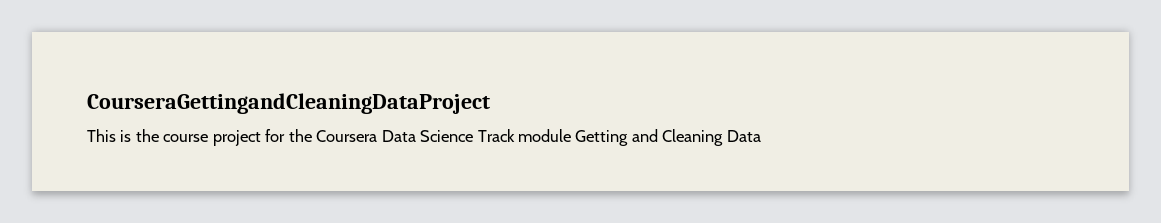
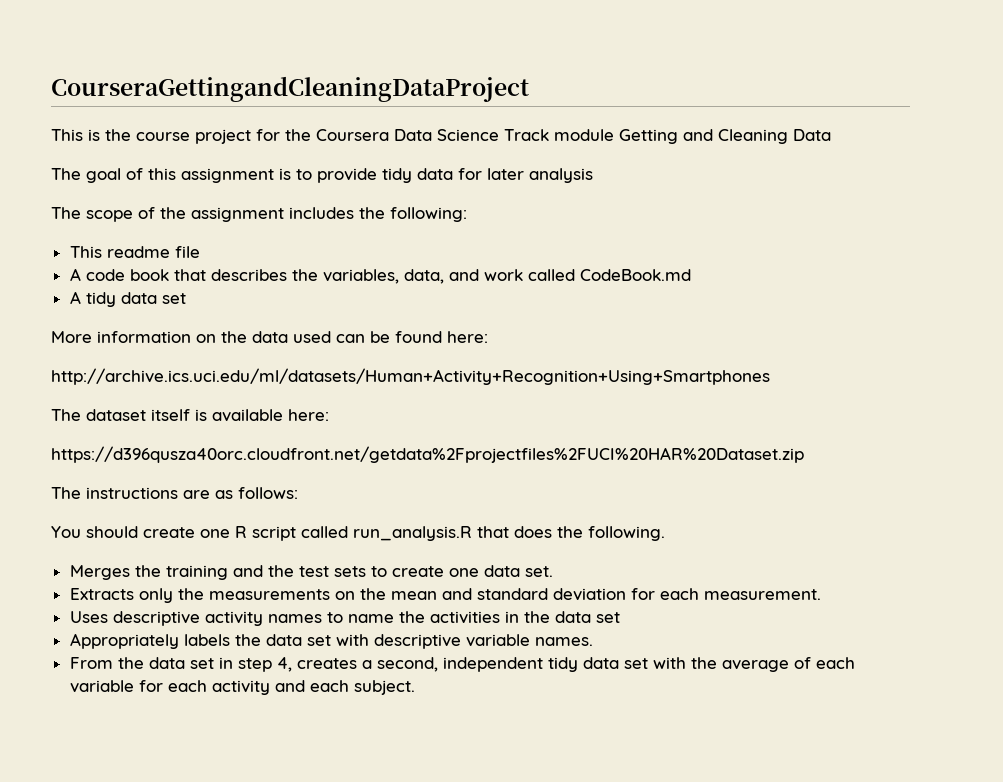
+ The goal of this assignment is to provide tidy data for later analysis
+ The scope of the assignment includes the following:
+ This readme file
+ A code book that describes the variables, data, and work called CodeBook.md
+ A tidy data set
+ More information on the data used can be found here:
+ http://archive.ics.uci.edu/ml/datasets/Human+Activity+Recognition+Using+Smartphones
+ The dataset itself is available here:
+ https://d396qusza40orc.cloudfront.net/getdata%2Fprojectfiles%2FUCI%20HAR%20Dataset.zip
+ The instructions are as follows:
+ You should create one R script called run_analysis.R that does the following.
+ Merges the training and the test sets to create one data set.
+ Extracts only the measurements on the mean and standard deviation for each measurement.
+ Uses descriptive activity names to name the activities in the data set
+ Appropriately labels the data set with descriptive variable names.
+ From the data set in step 4, creates a second, independent tidy data set with the average of each variable for each activity and each subject.

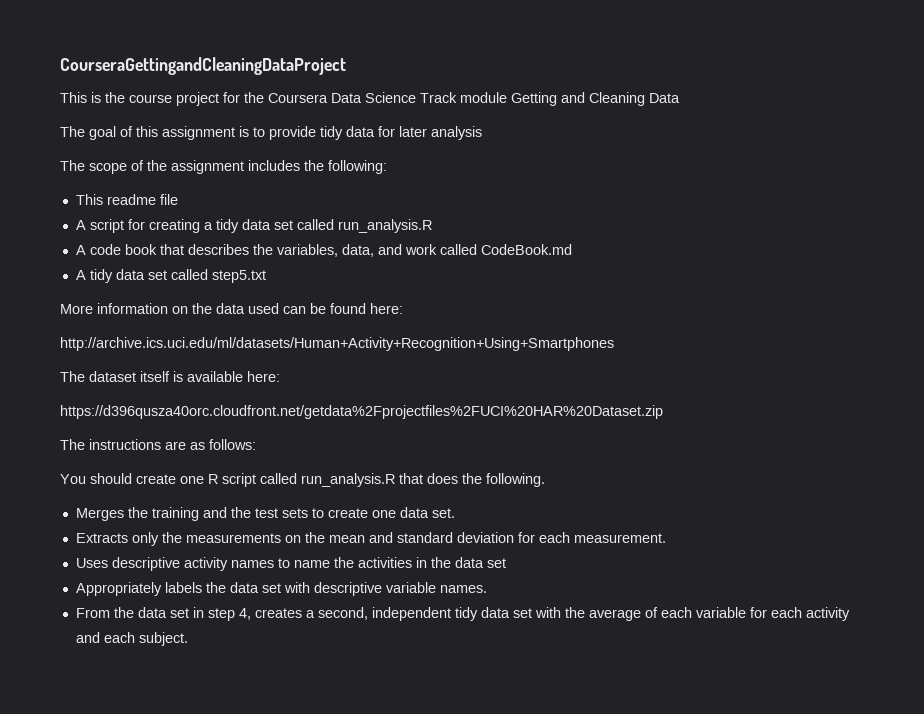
+ A script for creating a tidy data set called run_analysis.R
- A tidy data set
+ A tidy data set called step5.txt

